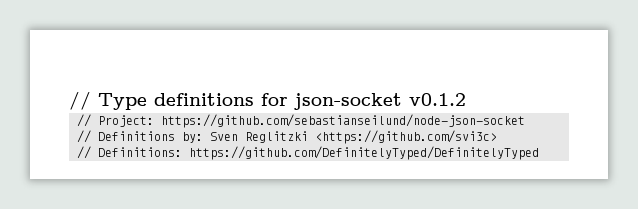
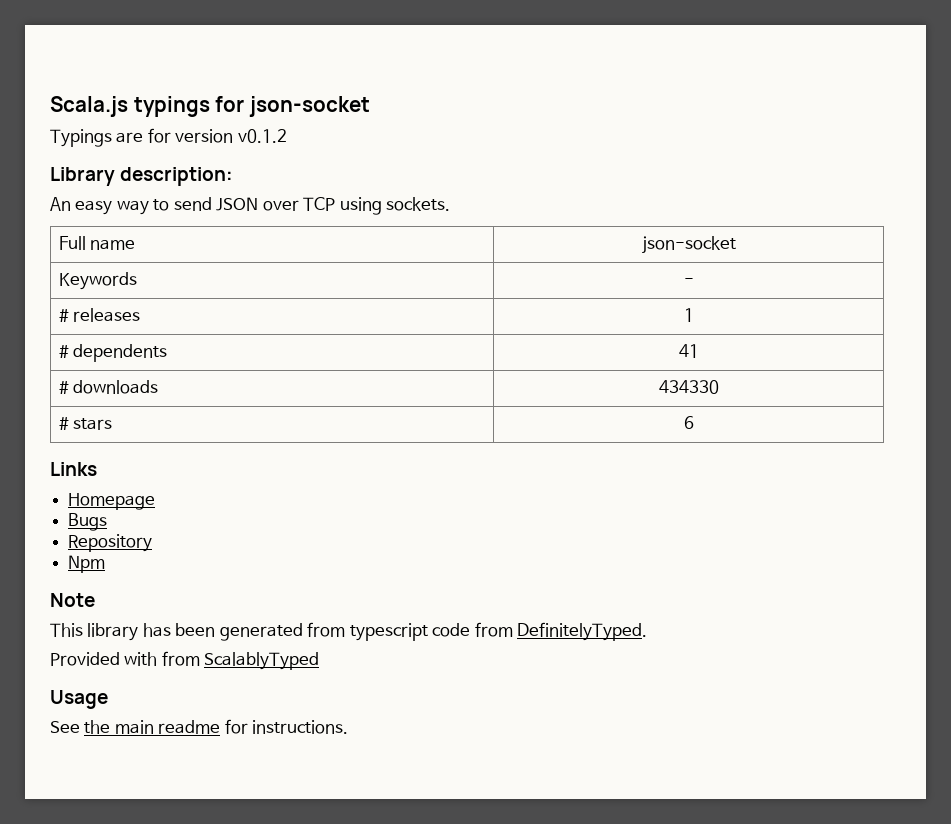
- // Type definitions for json-socket v0.1.2
- // Project: https://github.com/sebastianseilund/node-json-socket
- // Definitions by: Sven Reglitzki <https://github.com/svi3c>
- // Definitions: https://github.com/DefinitelyTyped/DefinitelyTyped
+ Scala.js typings for json-socket
+ Typings are for version v0.1.2
+ Library description:
+ An easy way to send JSON over TCP using sockets.
+ Full name | json-socket
+ Keywords | -
+ # releases | 1
+ # dependents | 41
+ # downloads | 434330
+ # stars | 6
+ Links
+ Homepage
+ Bugs
+ Repository
+ Npm
+ Note
+ This library has been generated from typescript code from DefinitelyTyped.
+ Provided with from ScalablyTyped
+ Usage
+ See the main readme for instructions.

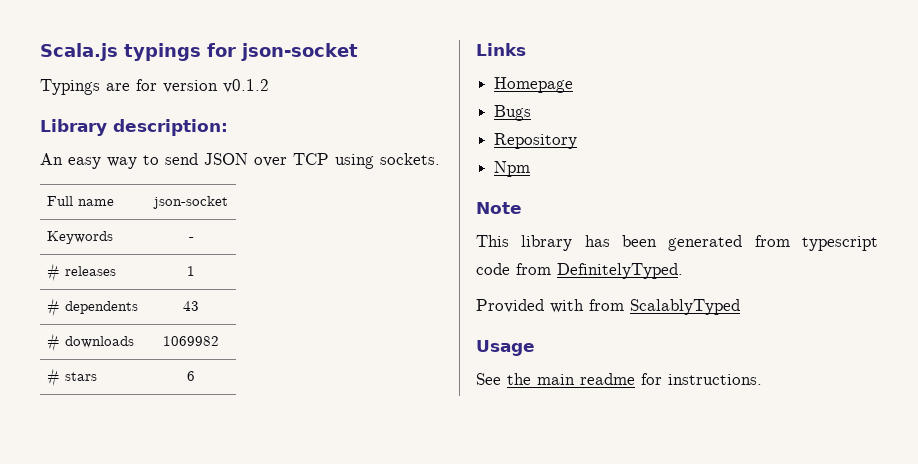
- # dependents | 41
+ # dependents | 43
- # downloads | 434330
+ # downloads | 1069982

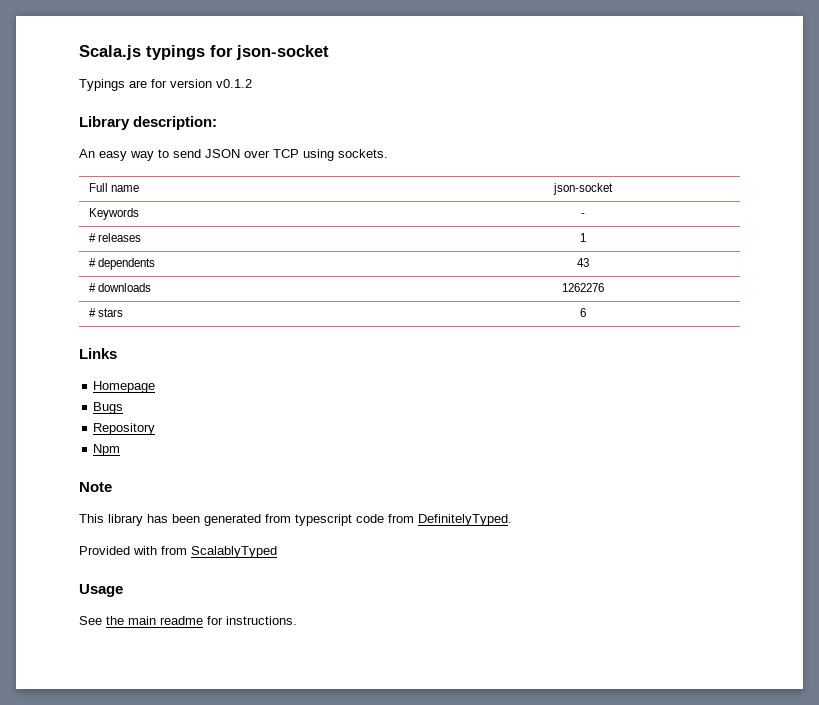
- # downloads | 1069982
+ # downloads | 1262276

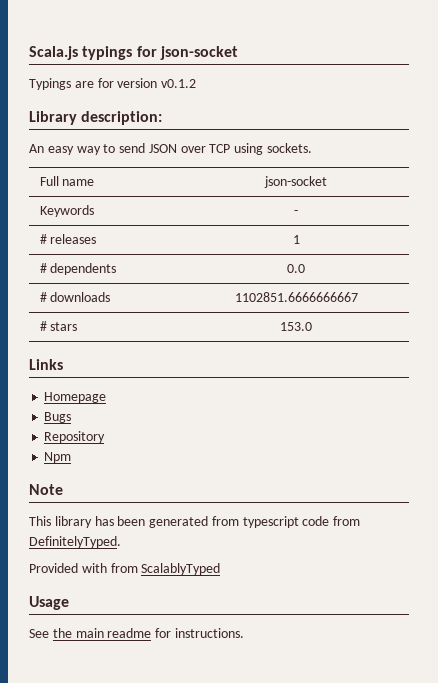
- # dependents | 43
+ # dependents | 0.0
- # downloads | 1262276
+ # downloads | 1102851.6666666667
- # stars | 6
+ # stars | 153.0

